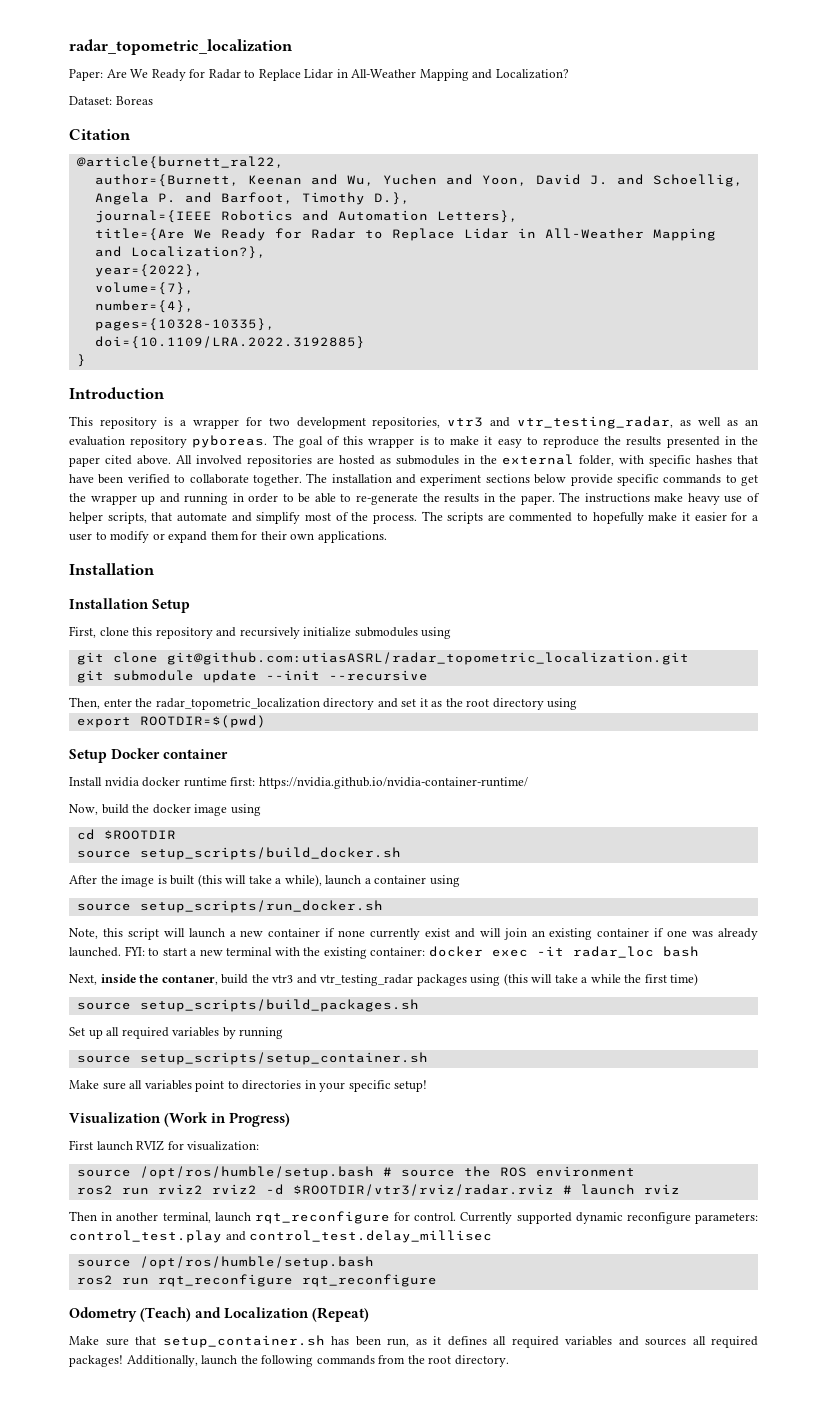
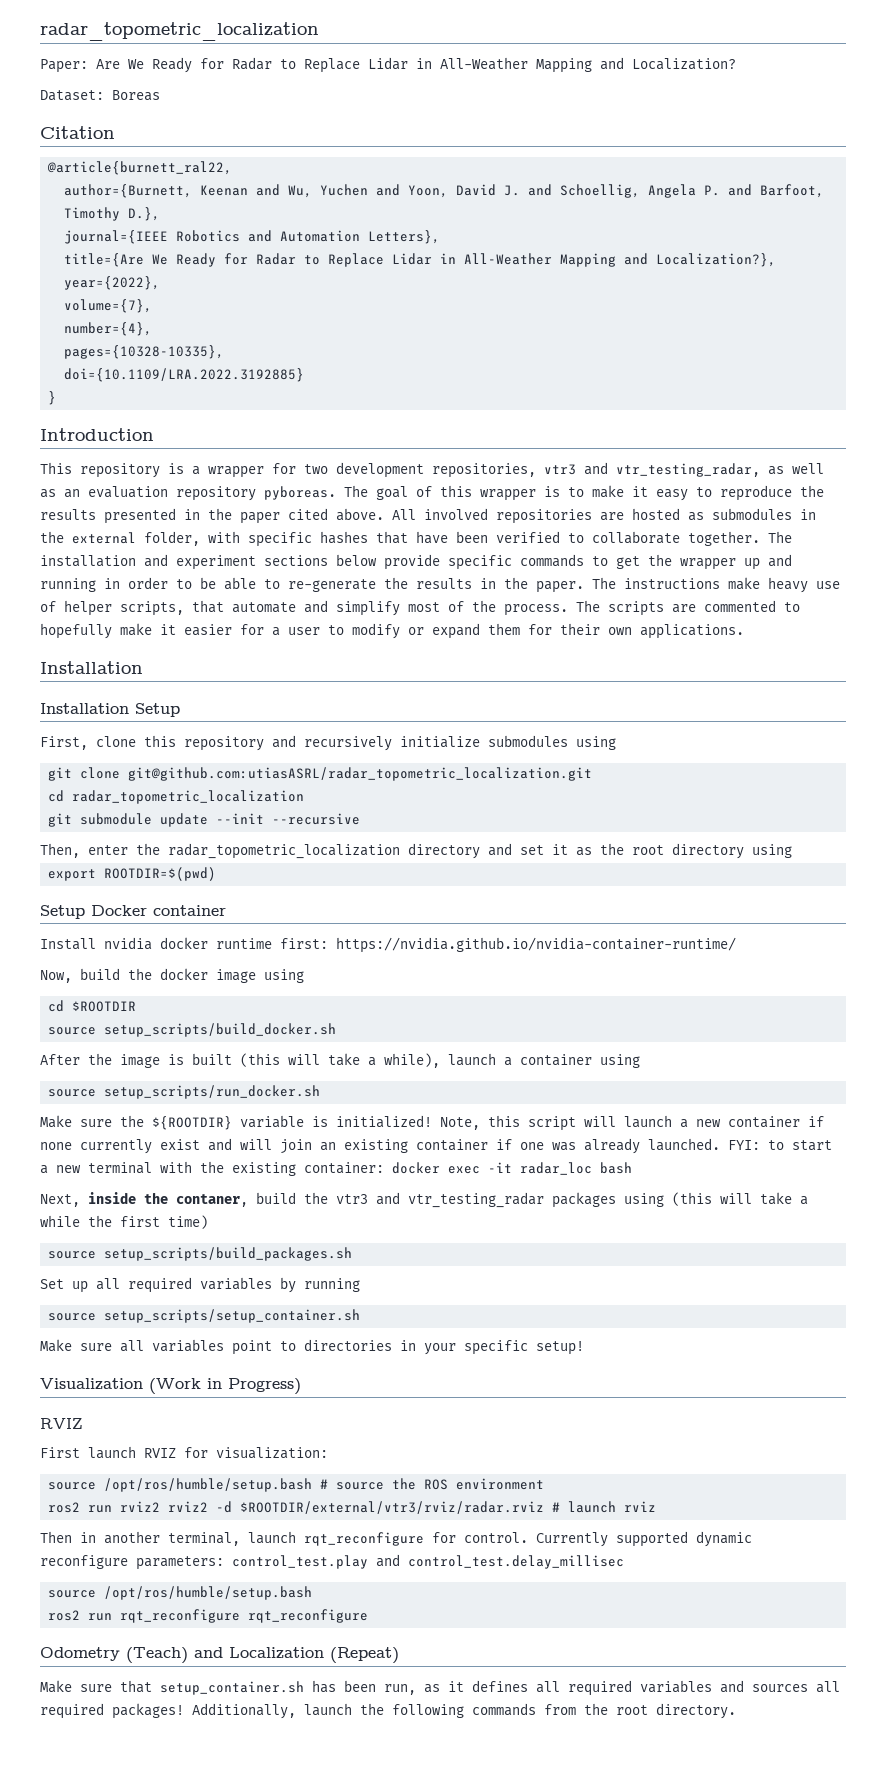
+ cd radar_topometric_localization
+ Make sure the ${ROOTDIR} variable is initialized!
  Visualization (Work in Progress)
+ RVIZ
- ros2 run rviz2 rviz2 -d $ROOTDIR/vtr3/rviz/radar.rviz # launch rviz
+ ros2 run rviz2 rviz2 -d $ROOTDIR/external/vtr3/rviz/radar.rviz # launch rviz

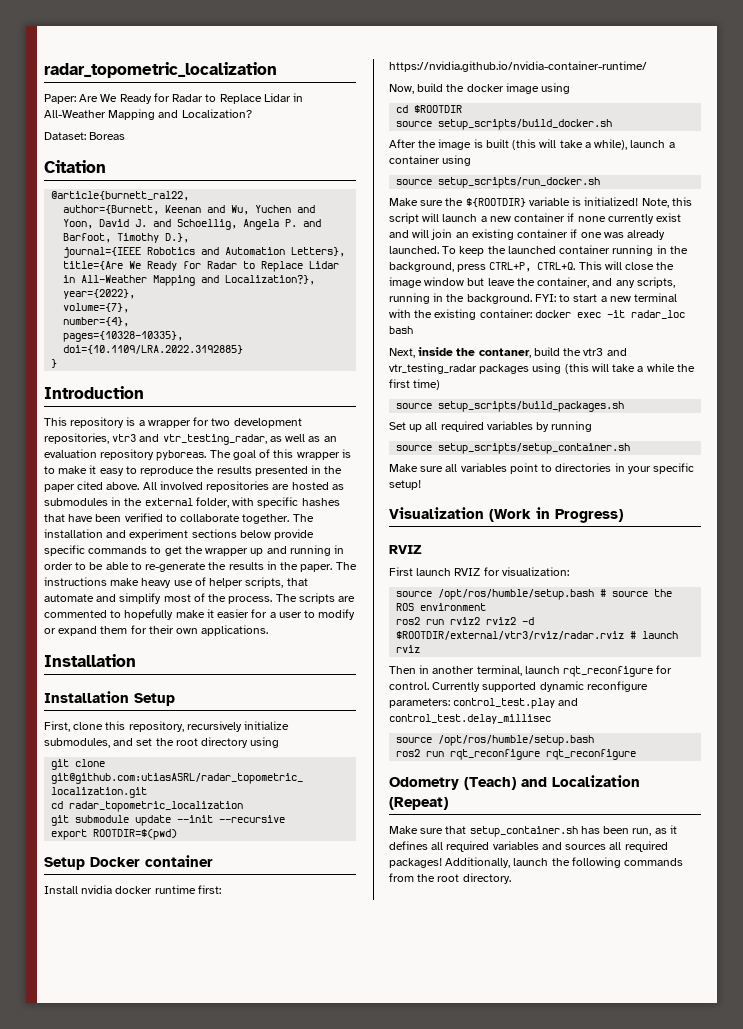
- First, clone this repository and recursively initialize submodules using
+ First, clone this repository, recursively initialize submodules, and set the root directory using
- Then, enter the radar_topometric_localization directory and set it as the root directory using
+ To keep the launched container running in the background, press CTRL+P, CTRL+Q. This will close the image window but leave the container, and any scripts, running in the background.

